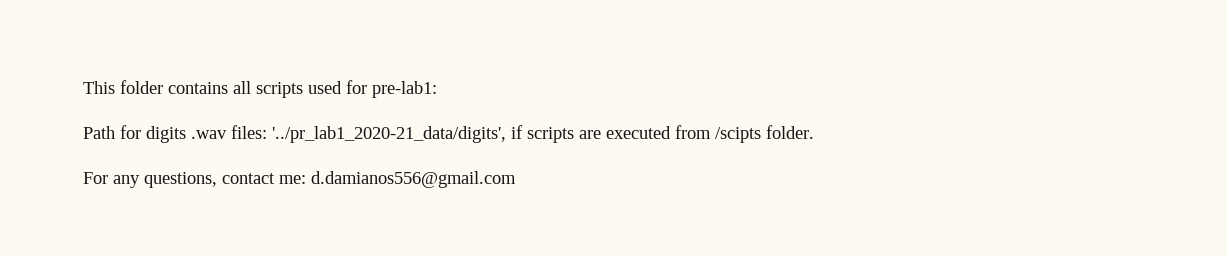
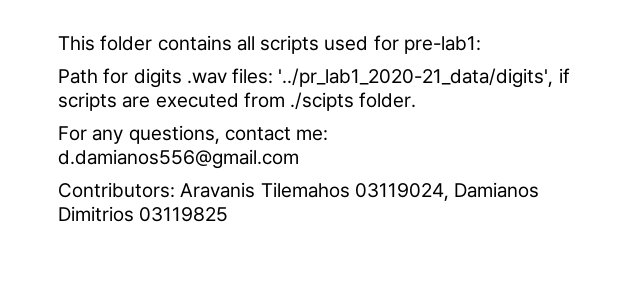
- Path for digits .wav files: '../pr_lab1_2020-21_data/digits', if scripts are executed from /scipts folder.
+ Path for digits .wav files: '../pr_lab1_2020-21_data/digits', if scripts are executed from ./scipts folder.
+ Contributors: Aravanis Tilemahos 03119024, Damianos Dimitrios 03119825

